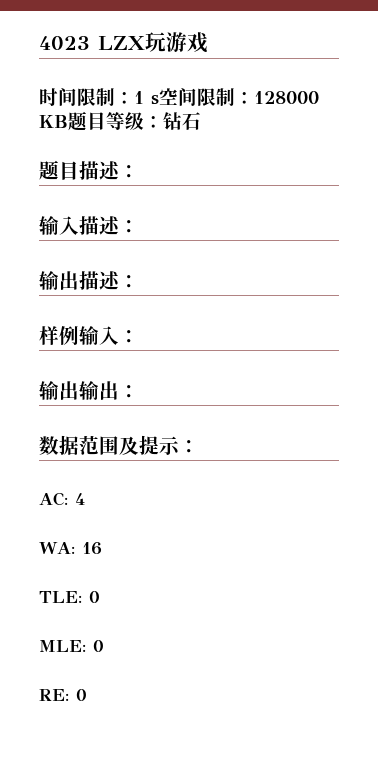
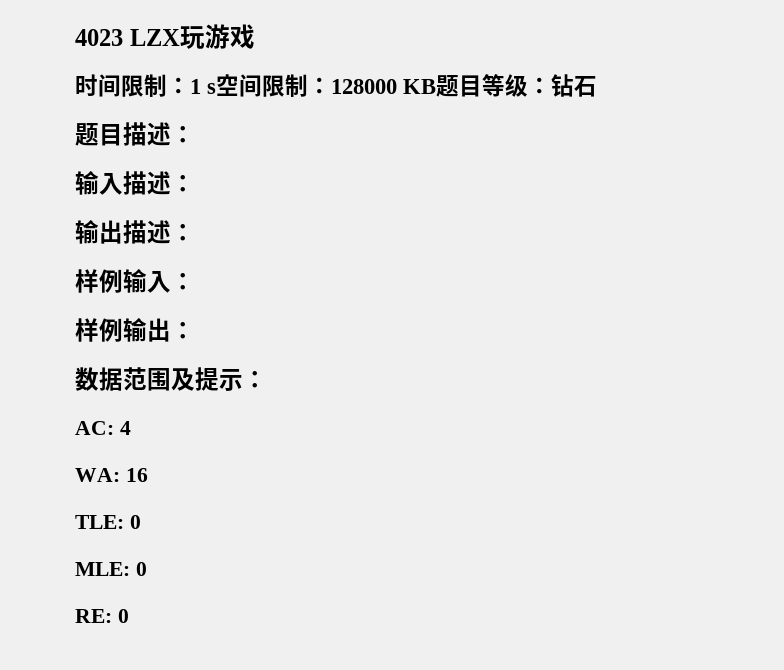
- 输出输出：
+ 样例输出：

